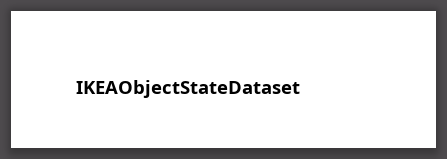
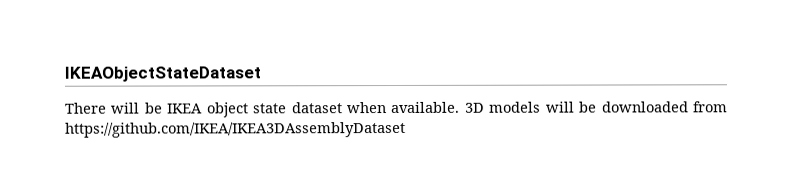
+ There will be IKEA object state dataset when available. 3D models will be downloaded from https://github.com/IKEA/IKEA3DAssemblyDataset

